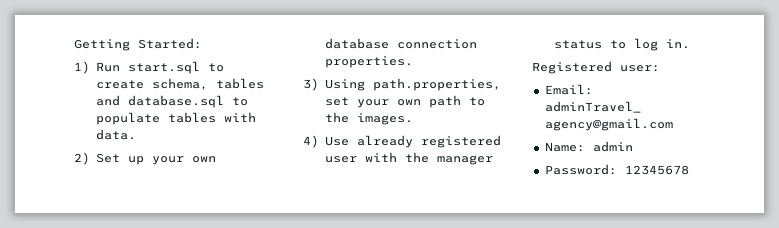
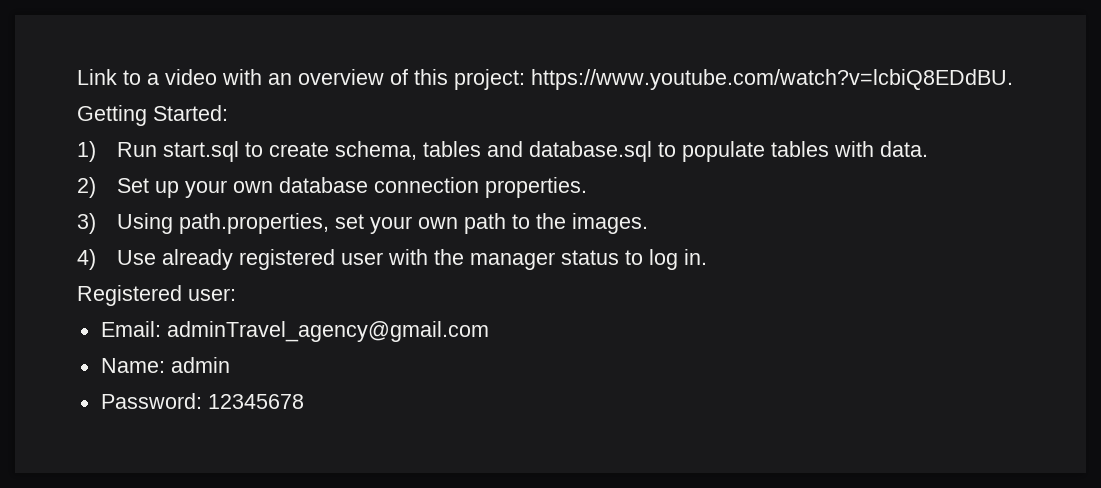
+ Link to a video with an overview of this project: https://www.youtube.com/watch?v=lcbiQ8EDdBU.

